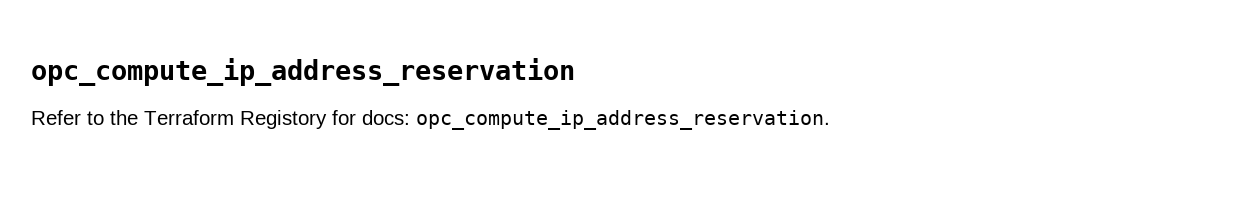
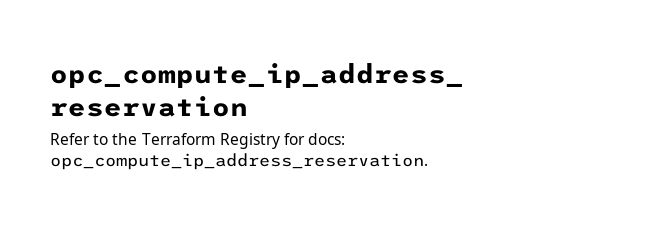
- Refer to the Terraform Registory for docs: opc_compute_ip_address_reservation.
+ Refer to the Terraform Registry for docs: opc_compute_ip_address_reservation.

